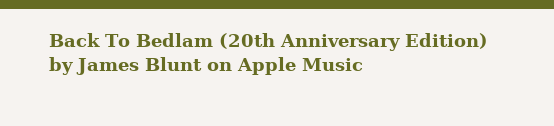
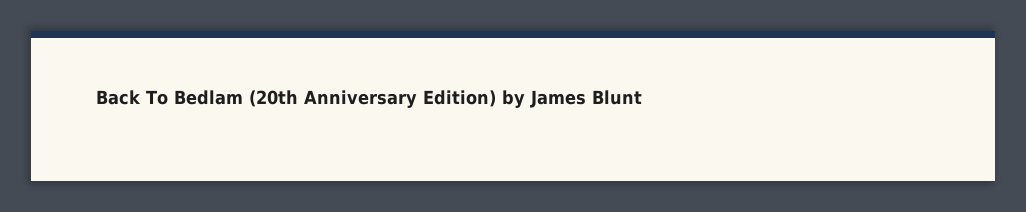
- Back To Bedlam (20th Anniversary Edition) by James Blunt on Apple Music
+ Back To Bedlam (20th Anniversary Edition) by James Blunt

